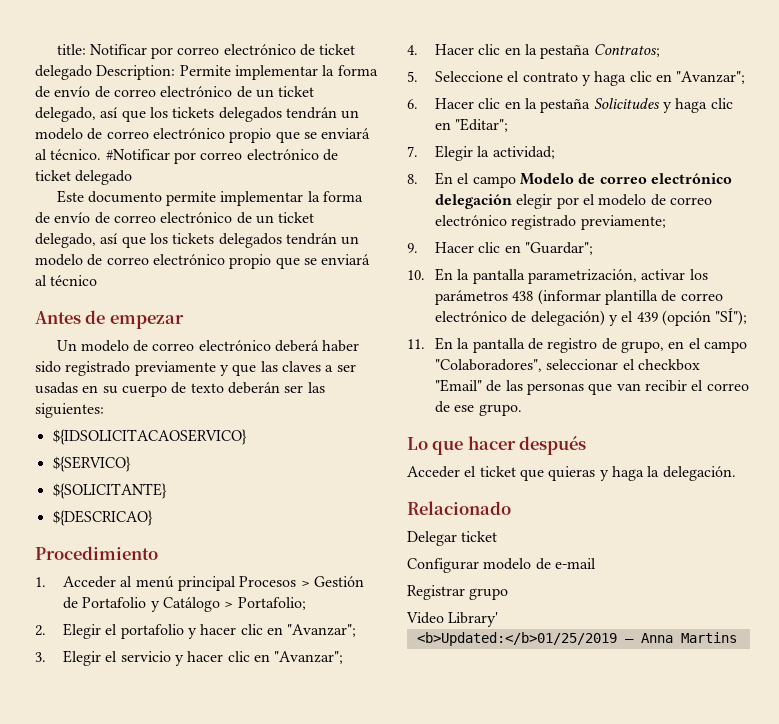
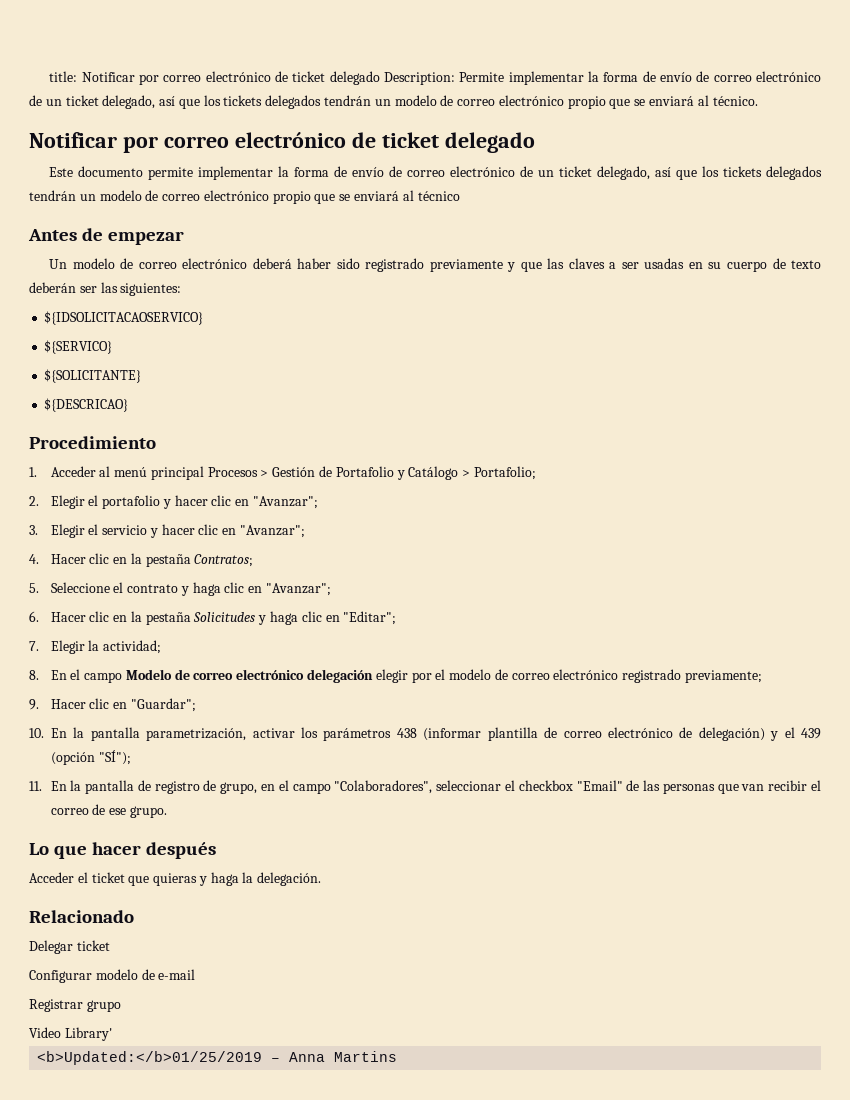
- title: Notificar por correo electrónico de ticket delegado Description: Permite implementar la forma de envío de correo electrónico de un ticket delegado, así que los tickets delegados tendrán un modelo de correo electrónico propio que se enviará al técnico. #Notificar por correo electrónico de ticket delegado
+ title: Notificar por correo electrónico de ticket delegado Description: Permite implementar la forma de envío de correo electrónico de un ticket delegado, así que los tickets delegados tendrán un modelo de correo electrónico propio que se enviará al técnico.
+ Notificar por correo electrónico de ticket delegado

